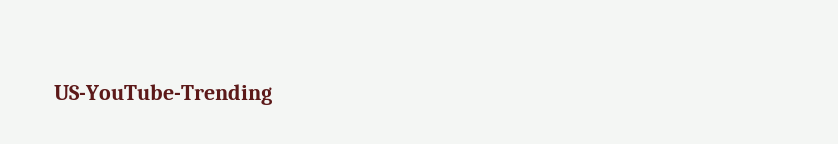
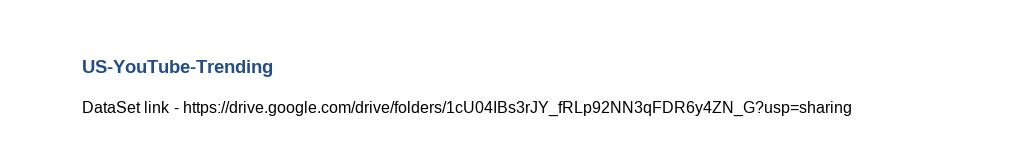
+ DataSet link - https://drive.google.com/drive/folders/1cU04IBs3rJY_fRLp92NN3qFDR6y4ZN_G?usp=sharing

